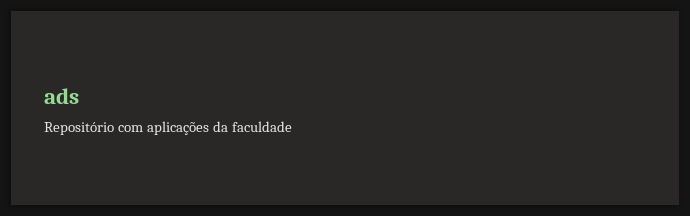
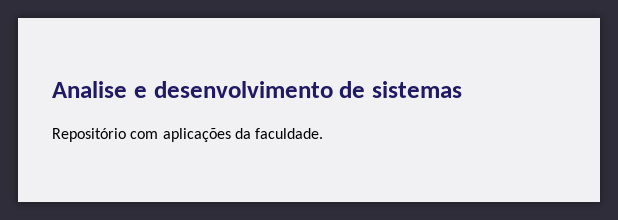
- ads
+ Analise e desenvolvimento de sistemas
- Repositório com aplicações da faculdade
+ Repositório com aplicações da faculdade.

